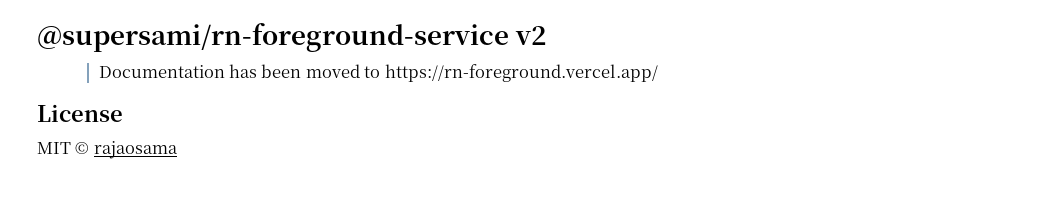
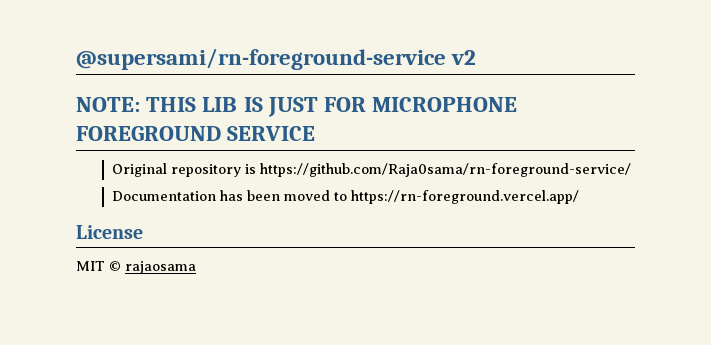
+ NOTE: THIS LIB IS JUST FOR MICROPHONE FOREGROUND SERVICE
+ Original repository is https://github.com/Raja0sama/rn-foreground-service/

